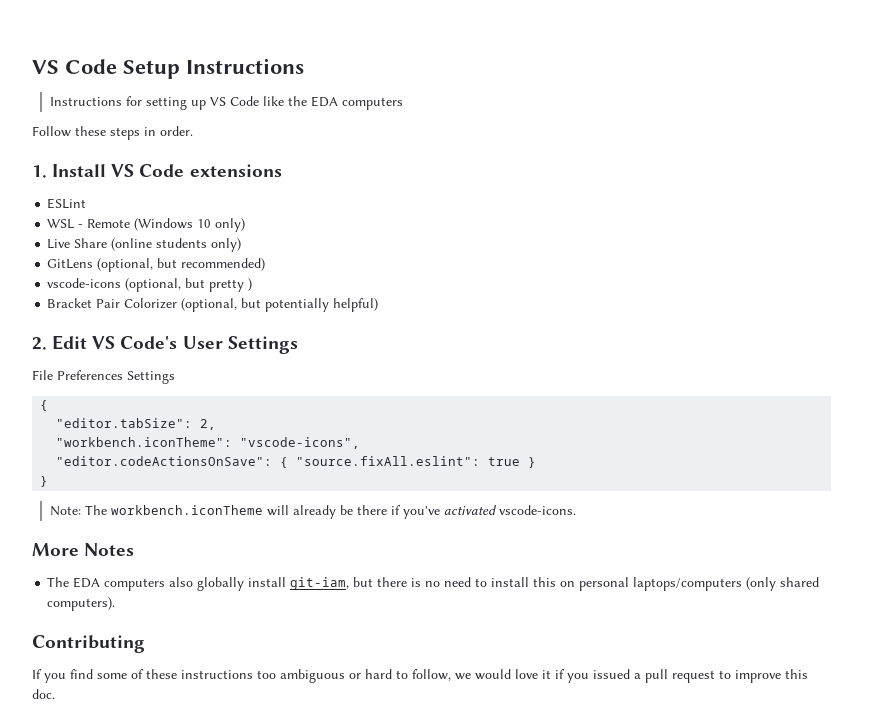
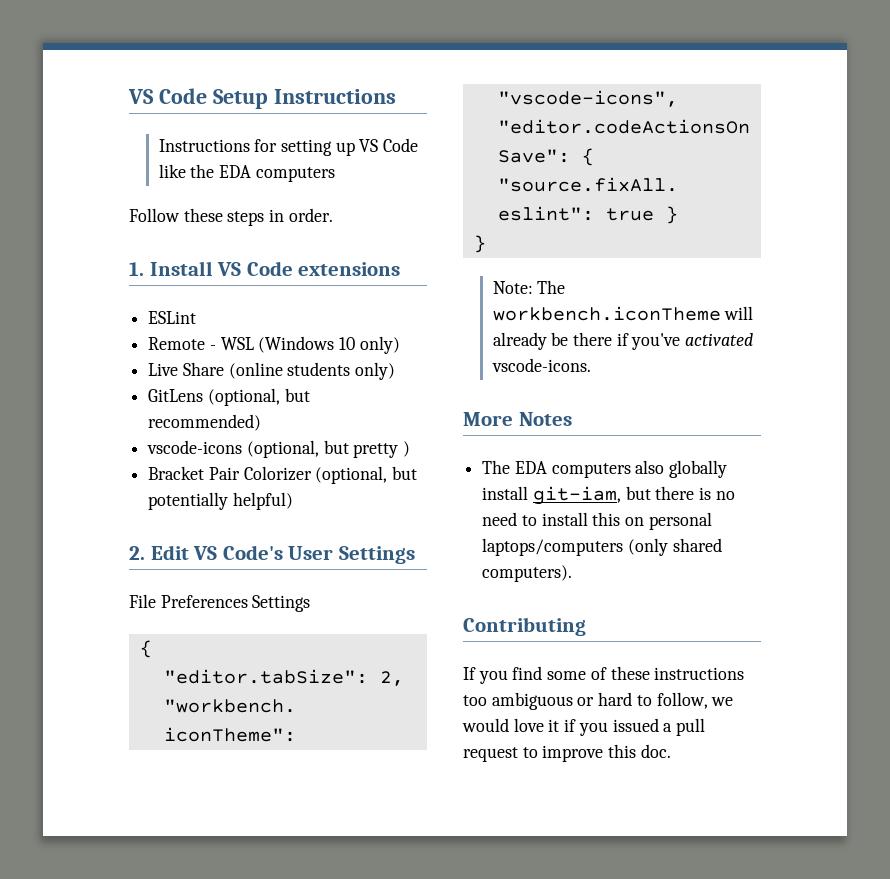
- WSL - Remote (Windows 10 only)
+ Remote - WSL (Windows 10 only)

